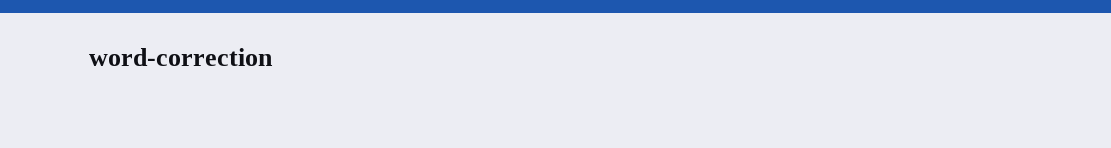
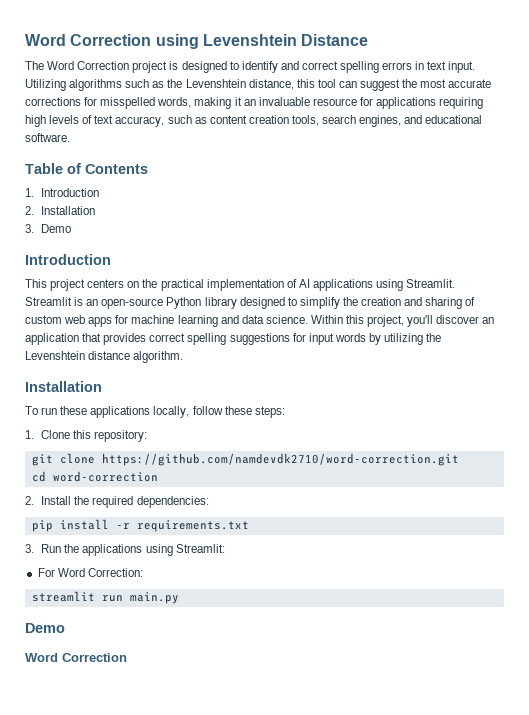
- word-correction
+ Word Correction using Levenshtein Distance
+ The Word Correction project is designed to identify and correct spelling errors in text input. Utilizing algorithms such as the Levenshtein distance, this tool can suggest the most accurate corrections for misspelled words, making it an invaluable resource for applications requiring high levels of text accuracy, such as content creation tools, search engines, and educational software.
+ Table of Contents
+ 1. Introduction
+ 2. Installation
+ 3. Demo
+ Introduction
+ This project centers on the practical implementation of AI applications using Streamlit. Streamlit is an open-source Python library designed to simplify the creation and sharing of custom web apps for machine learning and data science. Within this project, you'll discover an application that provides correct spelling suggestions for input words by utilizing the Levenshtein distance algorithm.
+ Installation
+ To run these applications locally, follow these steps:
+ 1. Clone this repository:
+ git clone https://github.com/namdevdk2710/word-correction.git
+ cd word-correction
+ 2. Install the required dependencies:
+ pip install -r requirements.txt
+ 3. Run the applications using Streamlit:
+ For Word Correction:
+ streamlit run main.py
+ Demo
+ Word Correction

